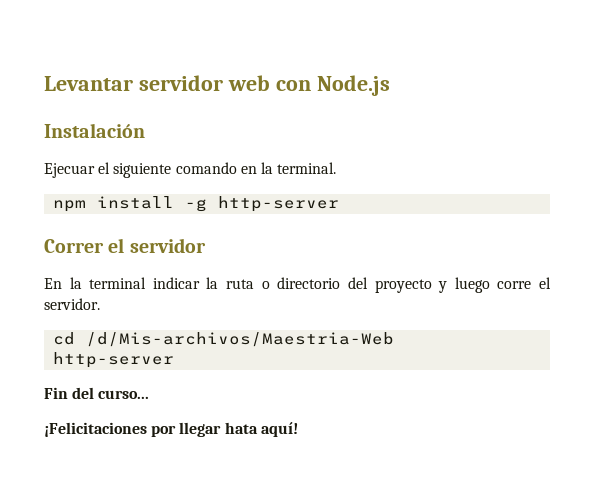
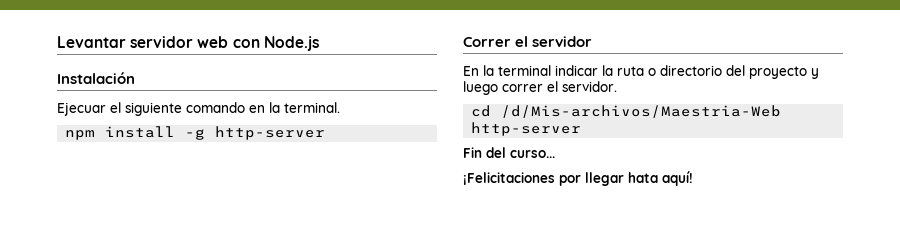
- En la terminal indicar la ruta o directorio del proyecto y luego corre el servidor.
+ En la terminal indicar la ruta o directorio del proyecto y luego correr el servidor.

